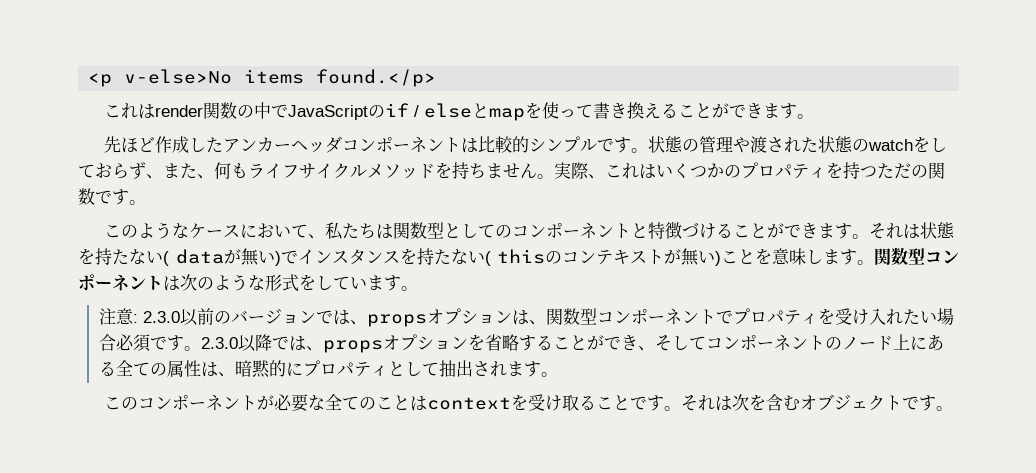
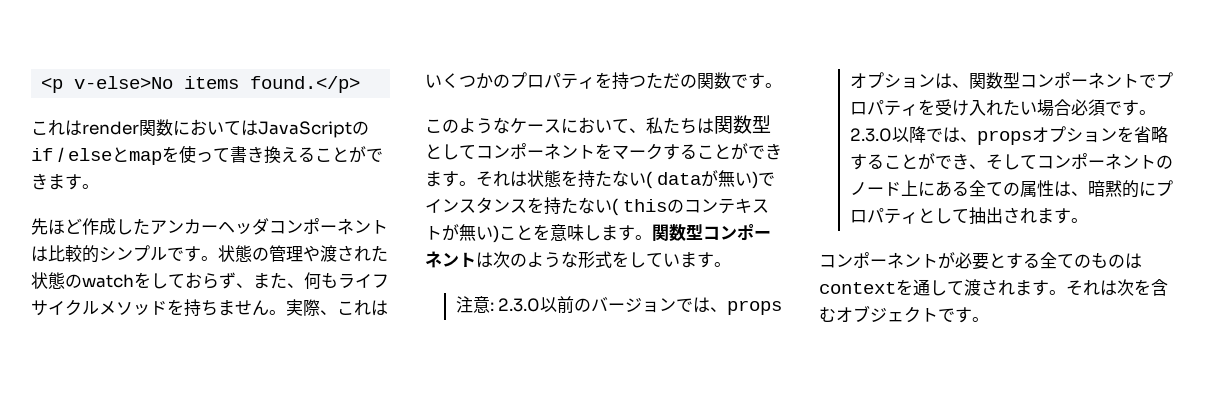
- これはrender関数の中でJavaScriptのif / elseとmapを使って書き換えることができます。
+ これはrender関数においてはJavaScriptのif / elseとmapを使って書き換えることができます。
- このようなケースにおいて、私たちは関数型としてのコンポーネントと特徴づけることができます。
+ このようなケースにおいて、私たちは関数型としてコンポーネントをマークすることができます。
- このコンポーネントが必要な全てのことはcontextを受け取ることです。
+ コンポーネントが必要とする全てのものはcontextを通して渡されます。

